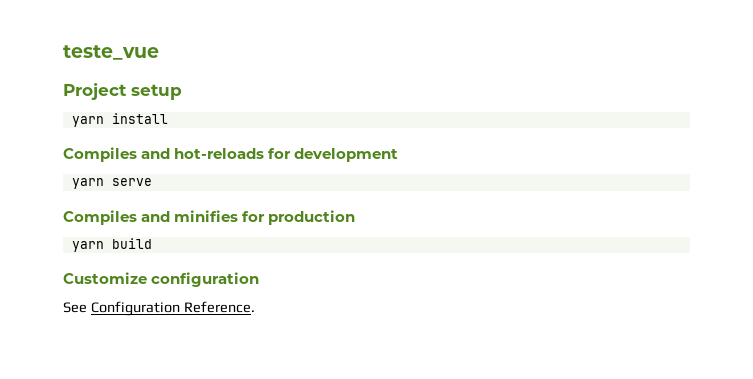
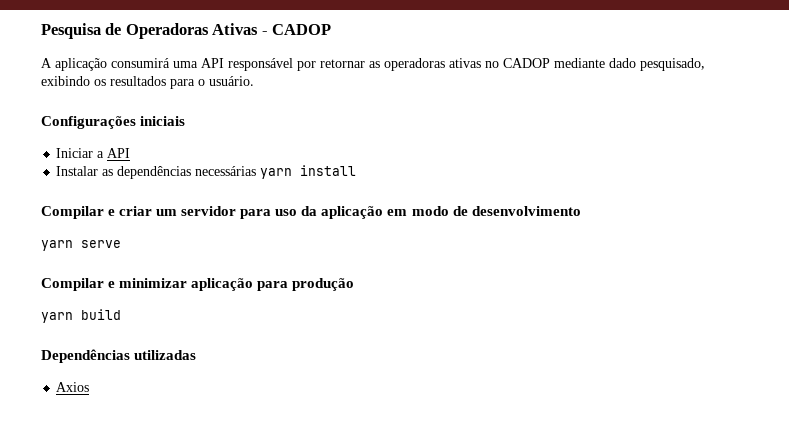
- teste_vue
- Project setup
- yarn install
- Compiles and hot-reloads for development
+ Pesquisa de Operadoras Ativas - CADOP
+ A aplicação consumirá uma API responsável por retornar as operadoras ativas no CADOP mediante dado pesquisado, exibindo os resultados para o usuário.
+ Configurações iniciais
+ Iniciar a API
+ Instalar as dependências necessárias yarn install
+ Compilar e criar um servidor para uso da aplicação em modo de desenvolvimento
  yarn serve
- Compiles and minifies for production
+ Compilar e minimizar aplicação para produção
  yarn build
- Customize configuration
- See Configuration Reference.
+ Dependências utilizadas
+ Axios

